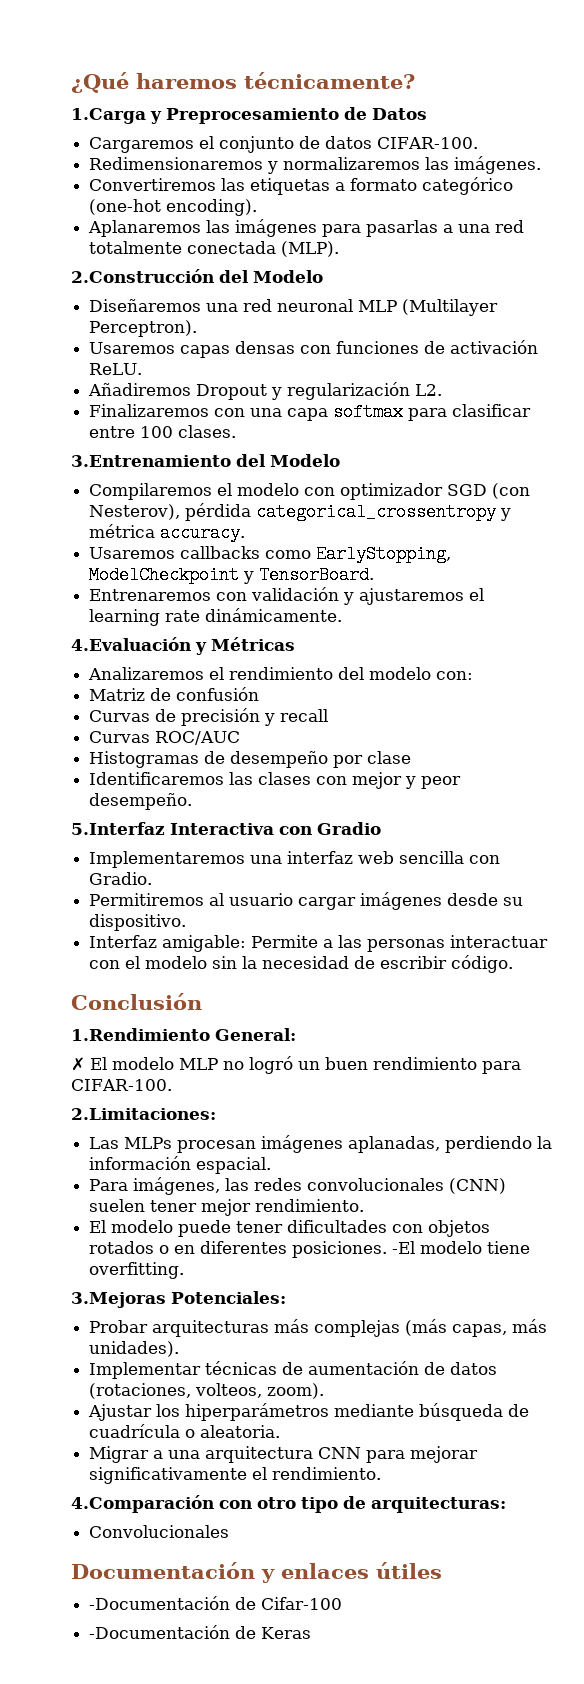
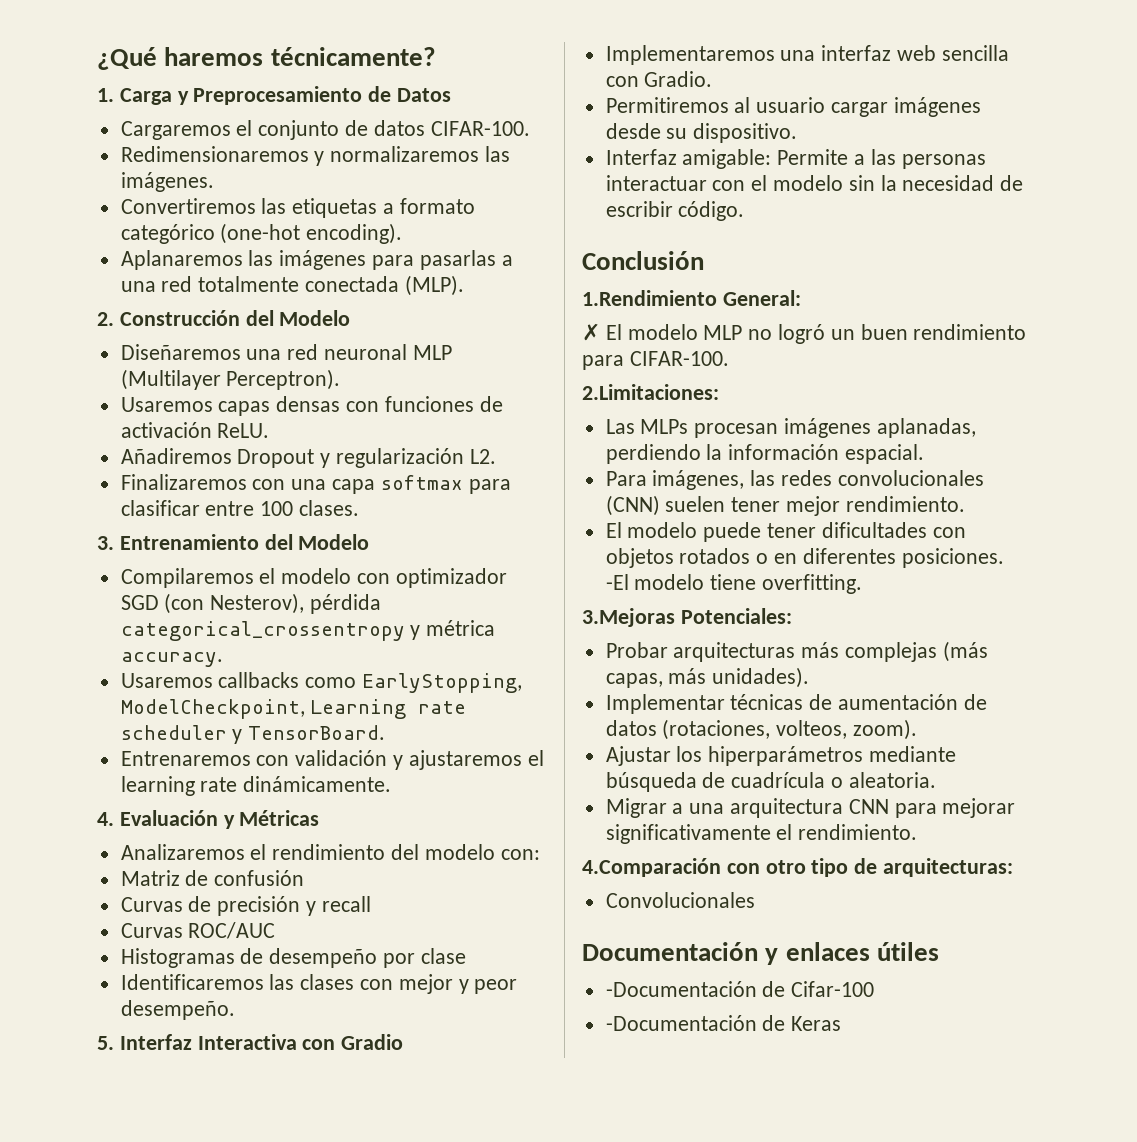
- 1.Carga y Preprocesamiento de Datos
+ 1. Carga y Preprocesamiento de Datos
- 2.Construcción del Modelo
+ 2. Construcción del Modelo
- 3.Entrenamiento del Modelo
+ 3. Entrenamiento del Modelo
- Usaremos callbacks como EarlyStopping, ModelCheckpoint y TensorBoard.
+ Usaremos callbacks como EarlyStopping, ModelCheckpoint, Learning rate scheduler y TensorBoard.
- 4.Evaluación y Métricas
+ 4. Evaluación y Métricas
- 5.Interfaz Interactiva con Gradio
+ 5. Interfaz Interactiva con Gradio

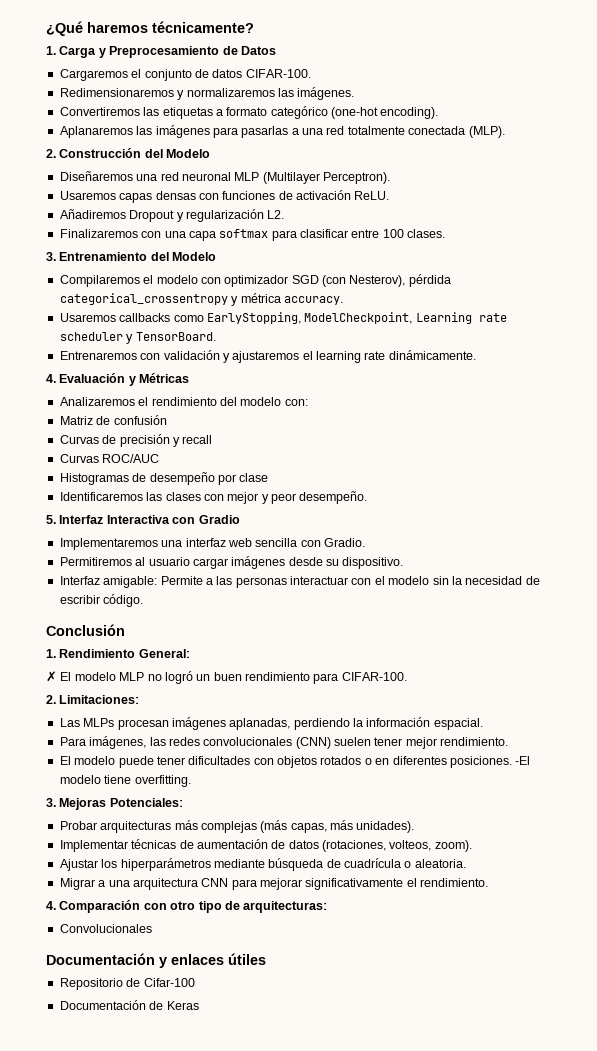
- 1.Rendimiento General:
+ 1. Rendimiento General:
- 2.Limitaciones:
+ 2. Limitaciones:
- 3.Mejoras Potenciales:
+ 3. Mejoras Potenciales:
- 4.Comparación con otro tipo de arquitecturas:
+ 4. Comparación con otro tipo de arquitecturas:
- -Documentación de Cifar-100
+ Repositorio de Cifar-100
- -Documentación de Keras
+ Documentación de Keras

